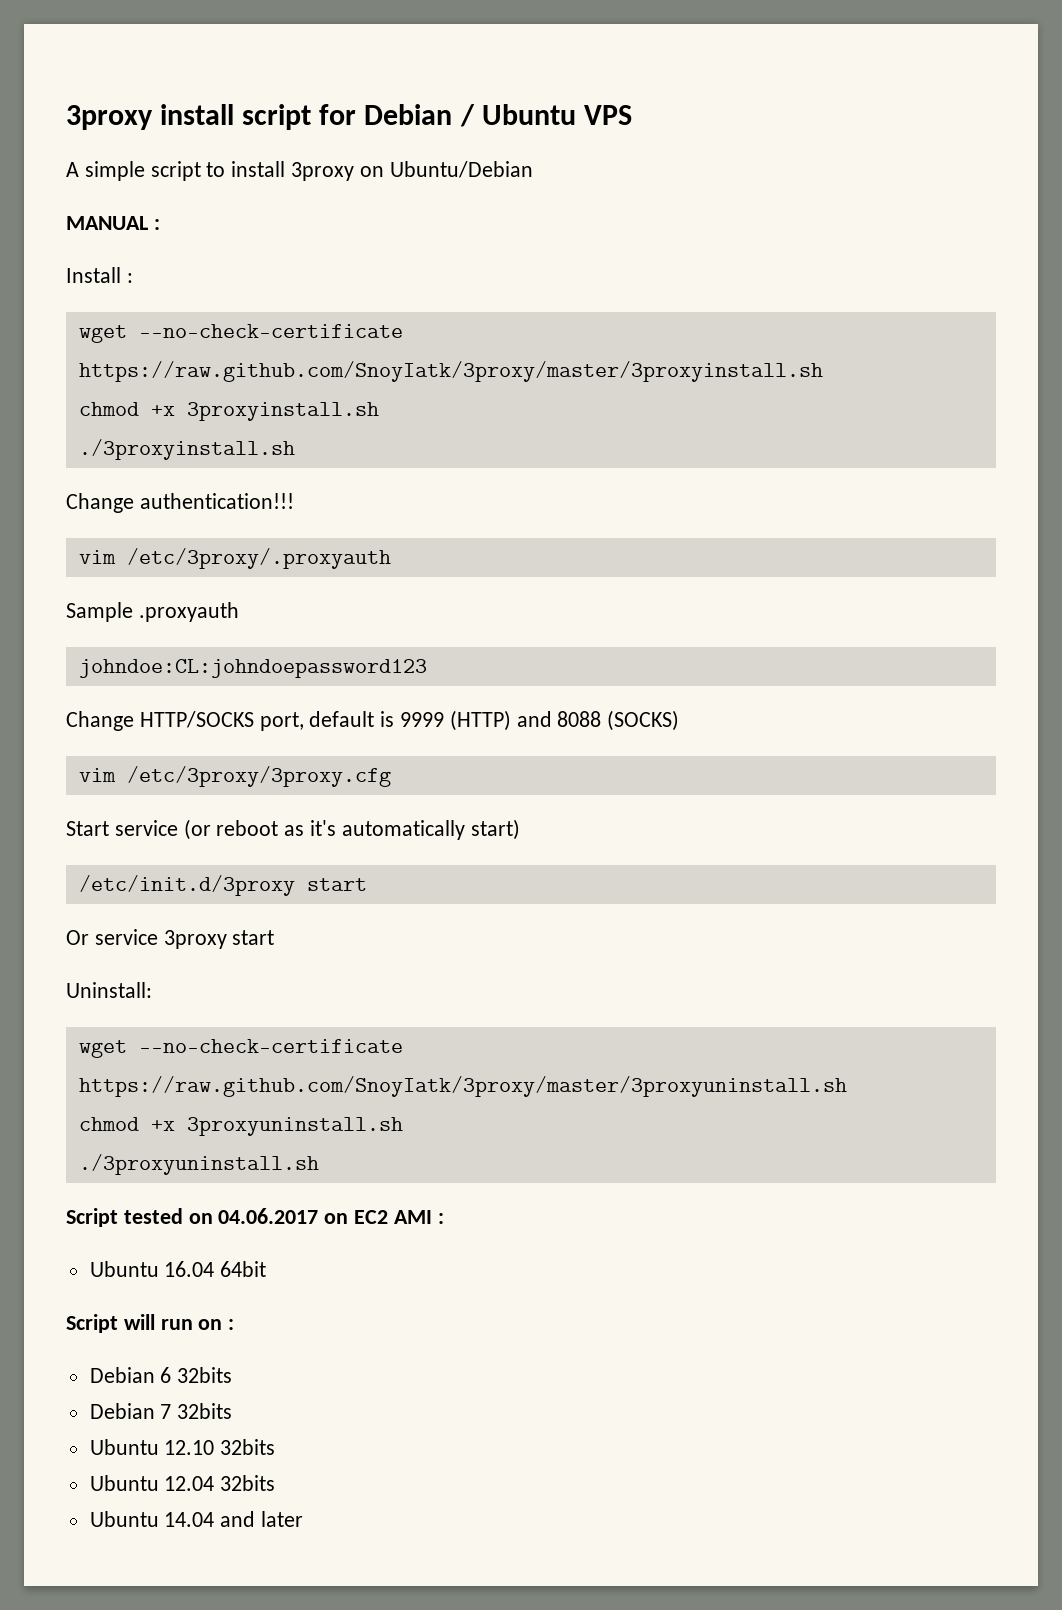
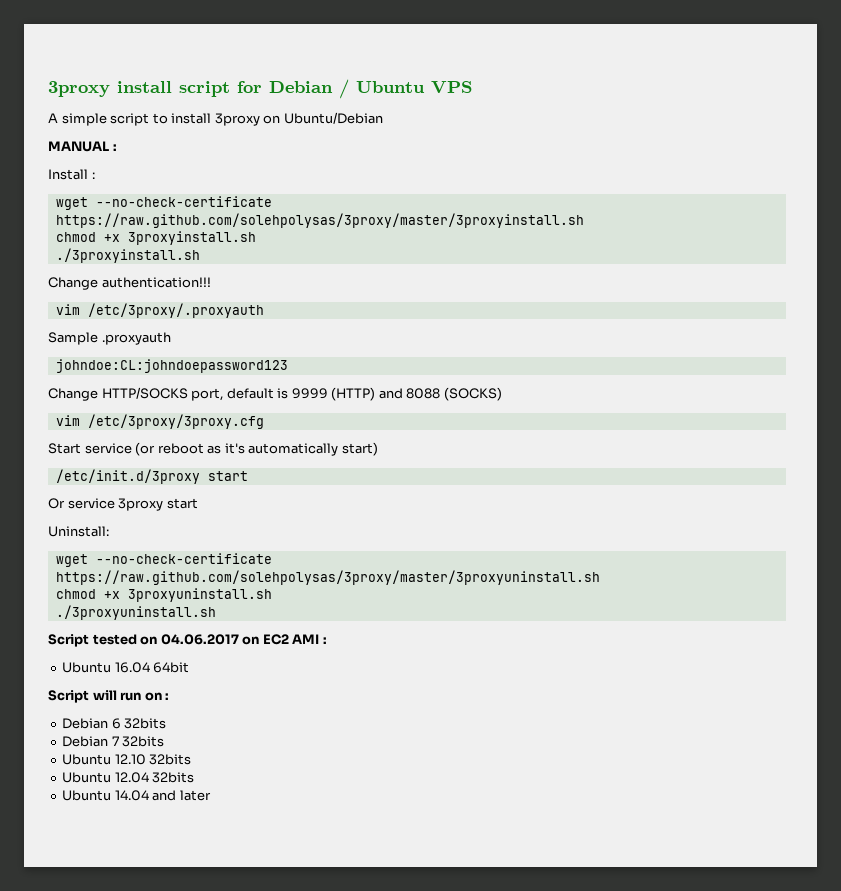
- wget --no-check-certificate https://raw.github.com/SnoyIatk/3proxy/master/3proxyinstall.sh
+ wget --no-check-certificate https://raw.github.com/solehpolysas/3proxy/master/3proxyinstall.sh
- wget --no-check-certificate https://raw.github.com/SnoyIatk/3proxy/master/3proxyuninstall.sh
+ wget --no-check-certificate https://raw.github.com/solehpolysas/3proxy/master/3proxyuninstall.sh

